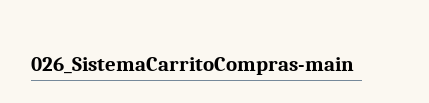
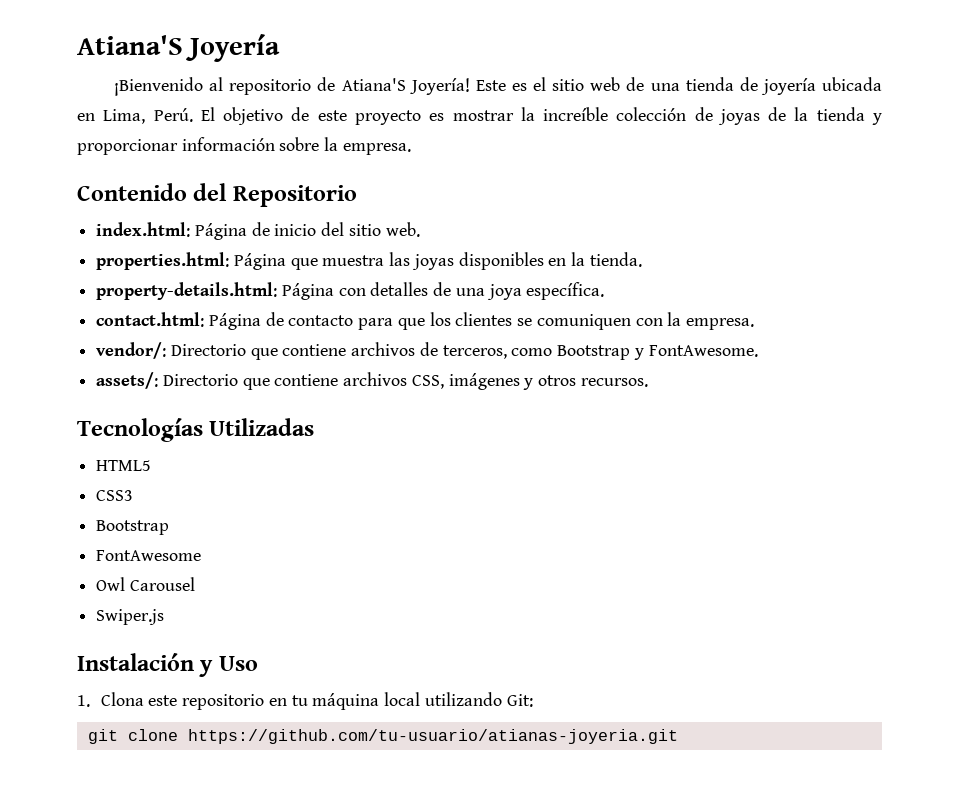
- 026_SistemaCarritoCompras-main
+ Atiana'S Joyería
+ ¡Bienvenido al repositorio de Atiana'S Joyería! Este es el sitio web de una tienda de joyería ubicada en Lima, Perú. El objetivo de este proyecto es mostrar la increíble colección de joyas de la tienda y proporcionar información sobre la empresa.
+ Contenido del Repositorio
+ index.html: Página de inicio del sitio web.
+ properties.html: Página que muestra las joyas disponibles en la tienda.
+ property-details.html: Página con detalles de una joya específica.
+ contact.html: Página de contacto para que los clientes se comuniquen con la empresa.
+ vendor/: Directorio que contiene archivos de terceros, como Bootstrap y FontAwesome.
+ assets/: Directorio que contiene archivos CSS, imágenes y otros recursos.
+ Tecnologías Utilizadas
+ HTML5
+ CSS3
+ Bootstrap
+ FontAwesome
+ Owl Carousel
+ Swiper.js
+ Instalación y Uso
+ 1. Clona este repositorio en tu máquina local utilizando Git:
+ git clone https://github.com/tu-usuario/atianas-joyeria.git

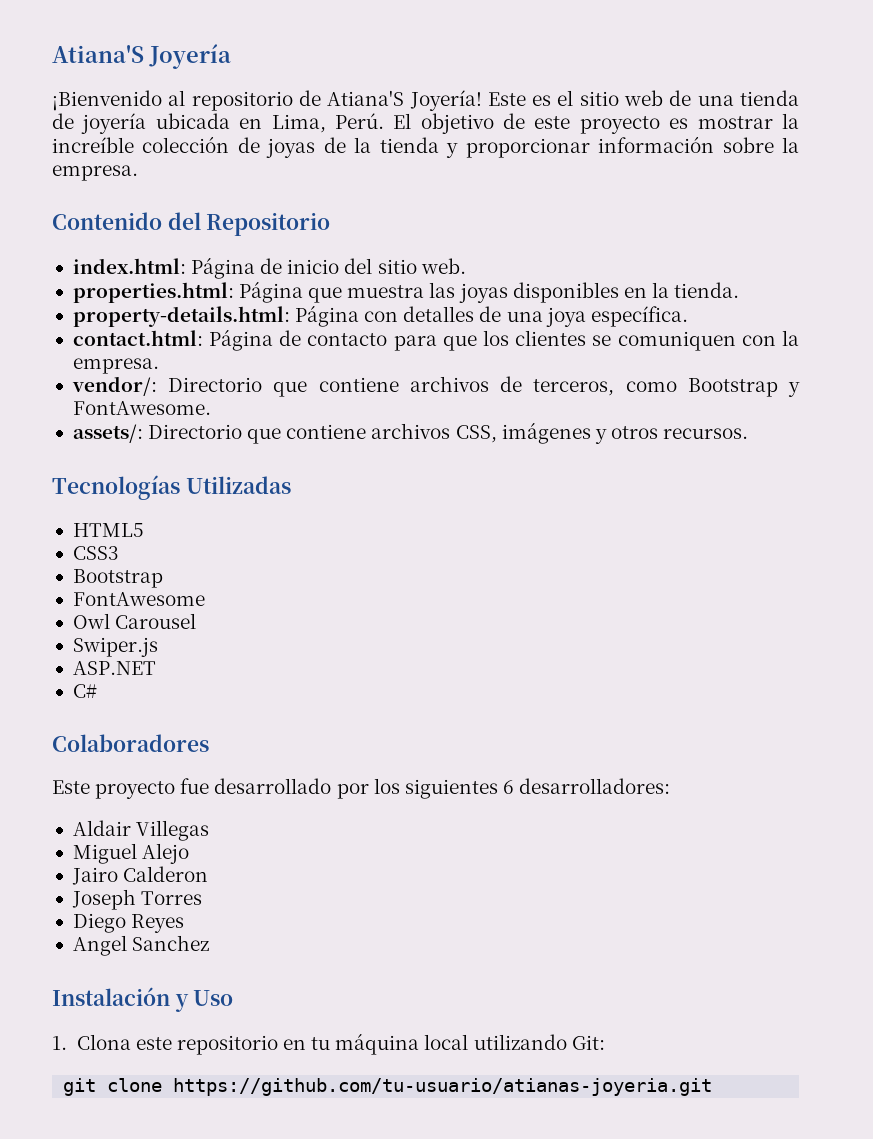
+ ASP.NET
+ C#
+ Colaboradores
+ Este proyecto fue desarrollado por los siguientes 6 desarrolladores:
+ Aldair Villegas
+ Miguel Alejo
+ Jairo Calderon
+ Joseph Torres
+ Diego Reyes
+ Angel Sanchez

